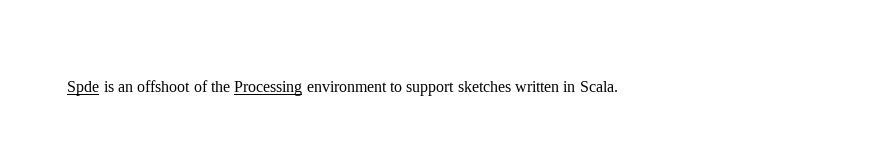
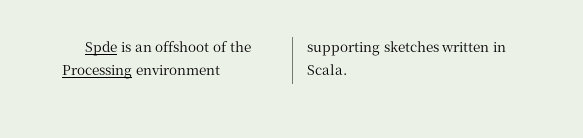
- Spde is an offshoot of the Processing environment to support sketches written in Scala.
+ Spde is an offshoot of the Processing environment supporting sketches written in Scala.

